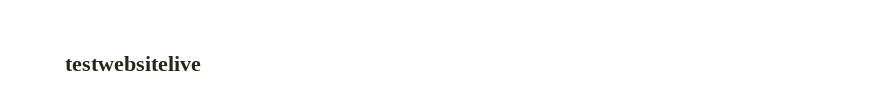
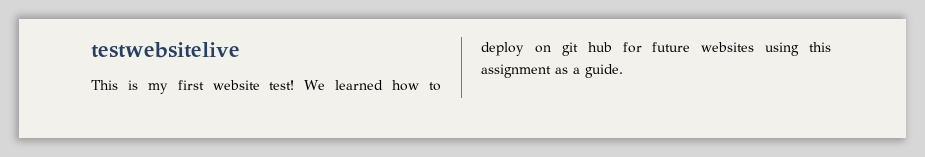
+ This is my first website test! We learned how to deploy on git hub for future websites using this assignment as a guide.

